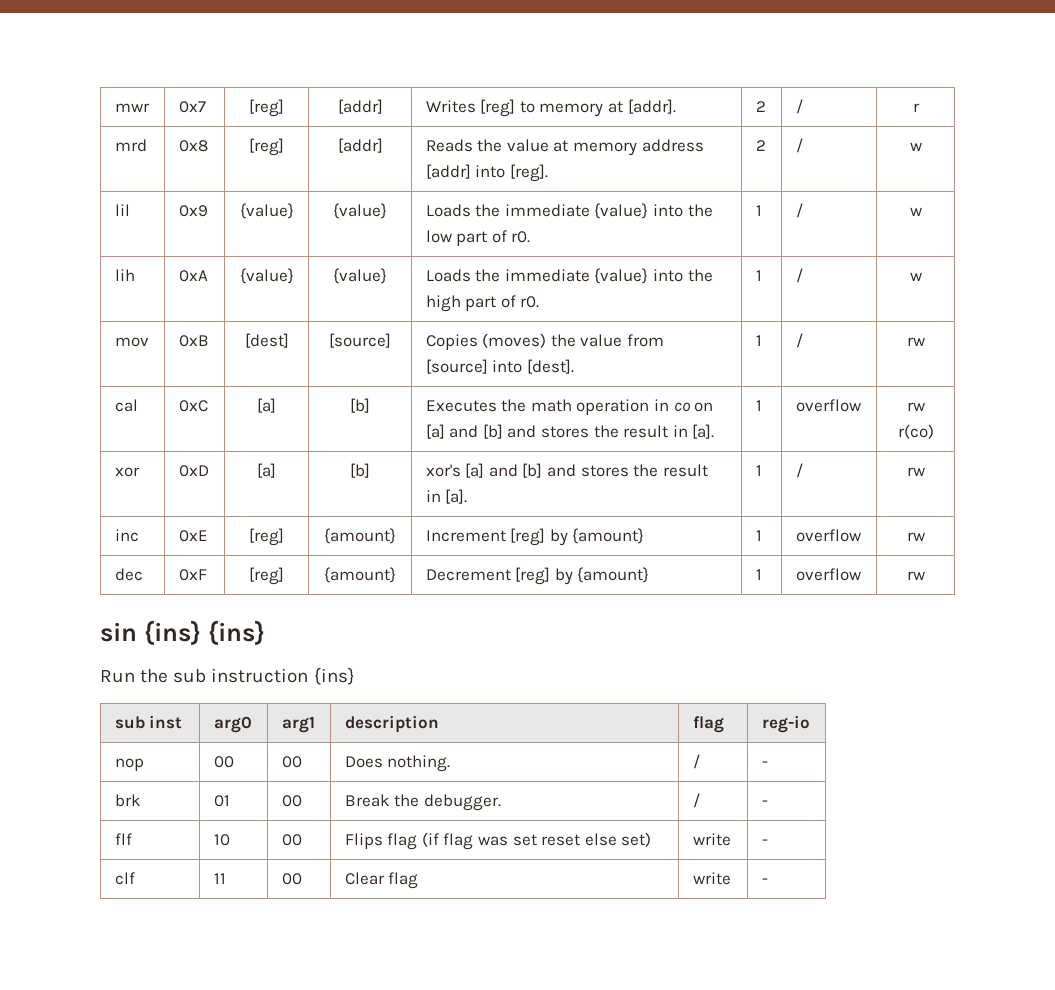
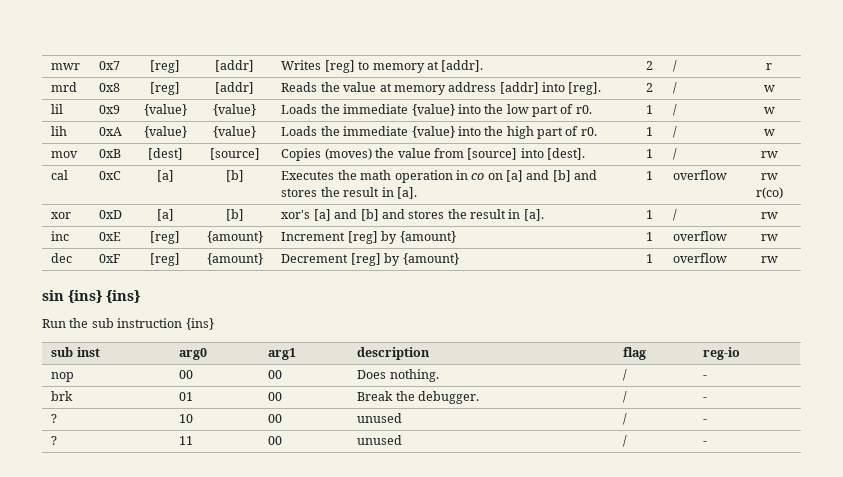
- flf | 10 | 00 | Flips flag (if flag was set reset else set) | write | -
- clf | 11 | 00 | Clear flag | write | -
+ ? | 10 | 00 | unused | / | -
+ ? | 11 | 00 | unused | / | -

